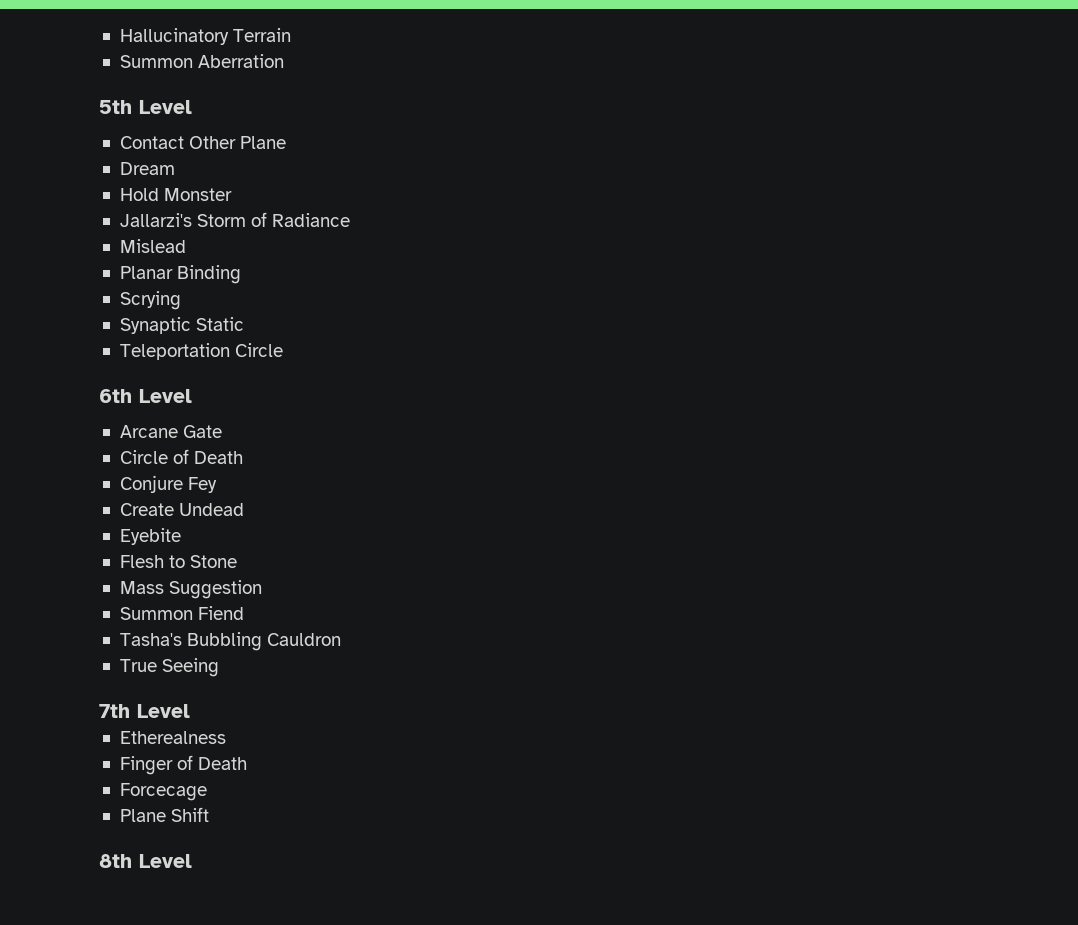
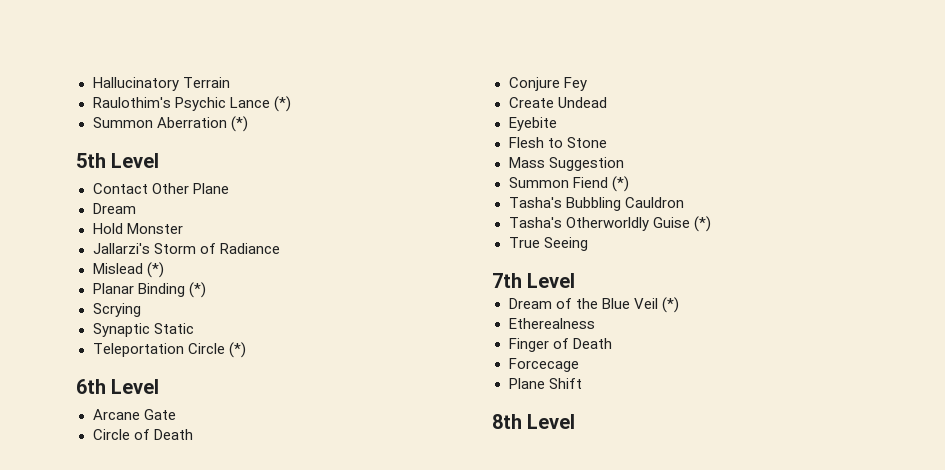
+ Raulothim's Psychic Lance (*)
- Summon Aberration
+ Summon Aberration (*)
- Mislead
+ Mislead (*)
- Planar Binding
+ Planar Binding (*)
- Teleportation Circle
+ Teleportation Circle (*)
- Summon Fiend
+ Summon Fiend (*)
+ Tasha's Otherworldly Guise (*)
+ Dream of the Blue Veil (*)

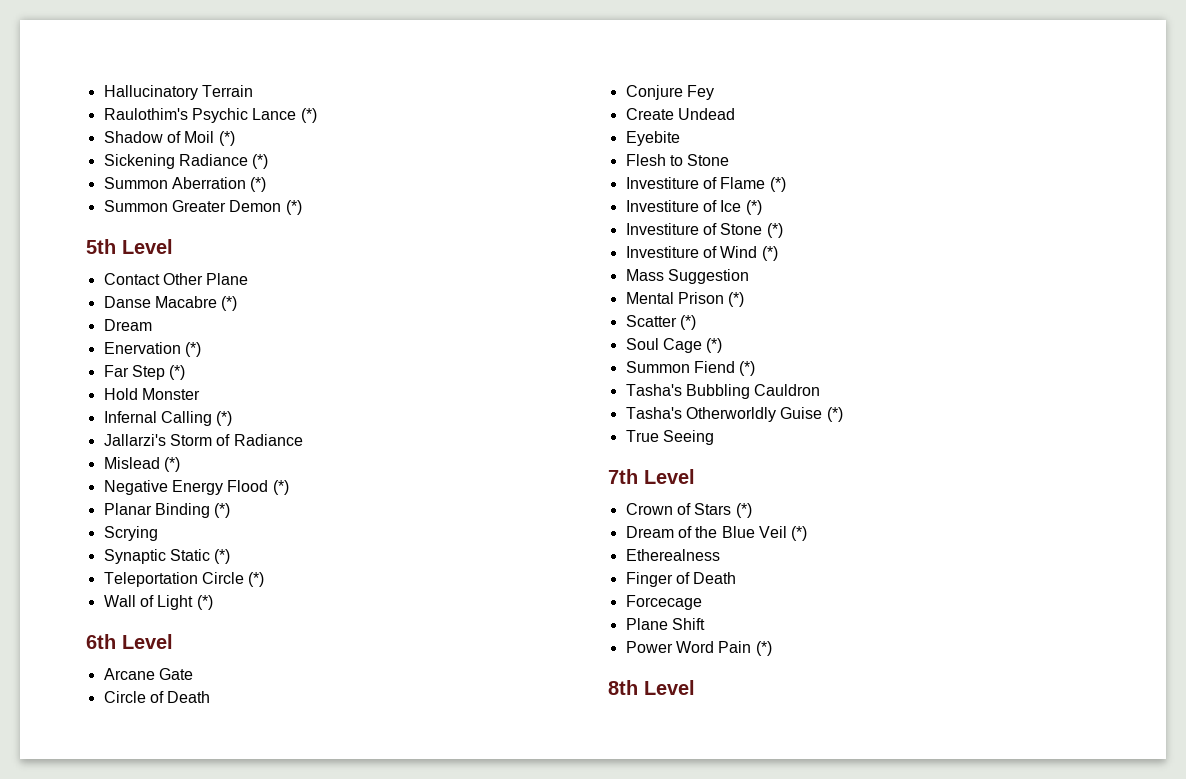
+ Shadow of Moil (*)
+ Sickening Radiance (*)
+ Summon Greater Demon (*)
  Contact Other Plane
+ Danse Macabre (*)
  Dream
+ Enervation (*)
+ Far Step (*)
+ Infernal Calling (*)
+ Negative Energy Flood (*)
- Synaptic Static
+ Synaptic Static (*)
+ Wall of Light (*)
+ Investiture of Flame (*)
+ Investiture of Ice (*)
+ Investiture of Stone (*)
+ Investiture of Wind (*)
  Mass Suggestion
+ Mental Prison (*)
+ Scatter (*)
+ Soul Cage (*)
+ Crown of Stars (*)
+ Power Word Pain (*)

